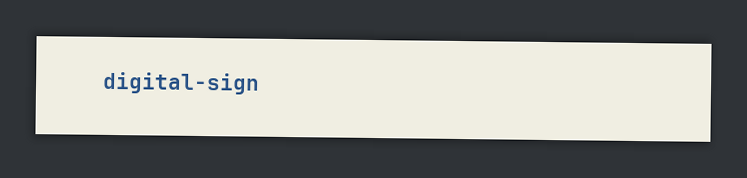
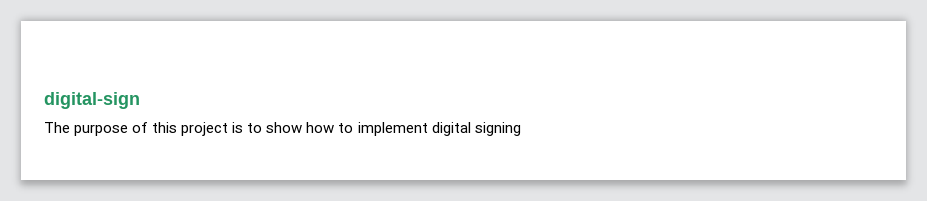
+ The purpose of this project is to show how to implement digital signing

